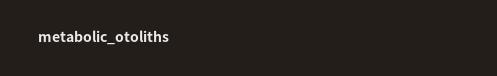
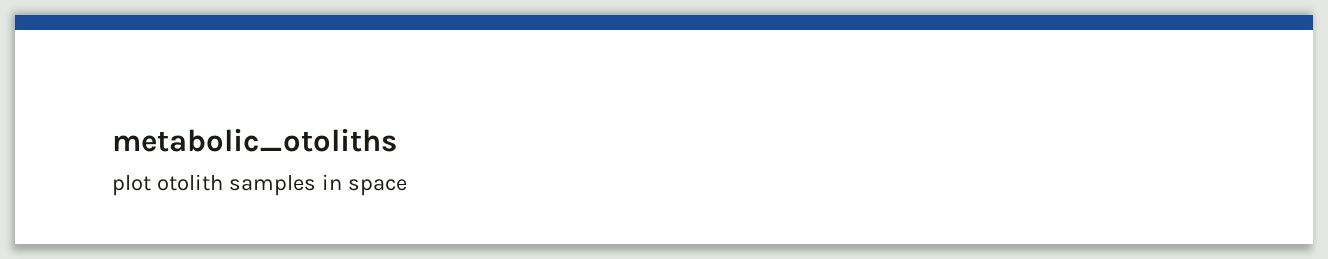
+ plot otolith samples in space

